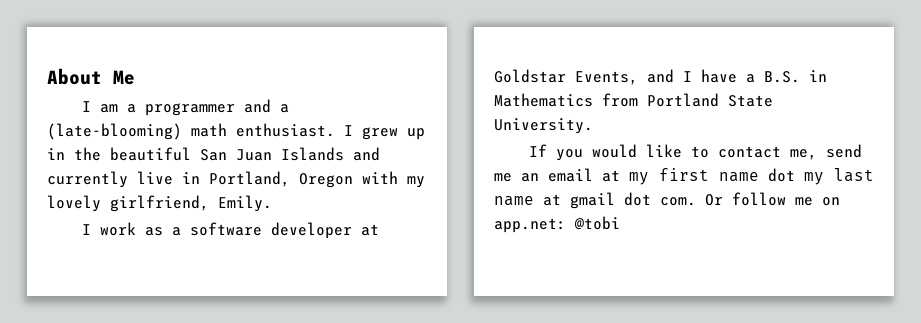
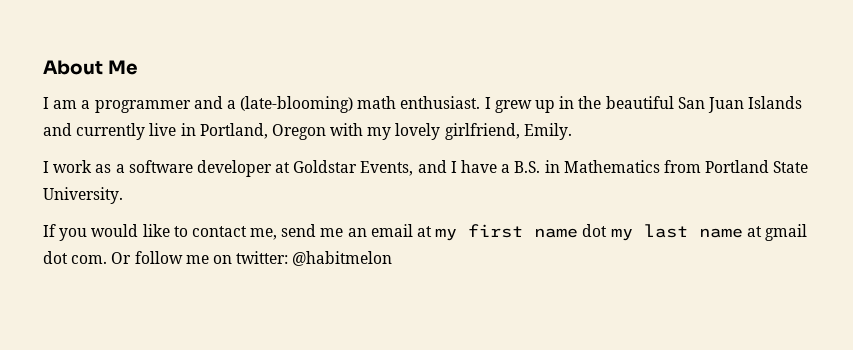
- Or follow me on app.net: @tobi
+ Or follow me on twitter: @habitmelon

